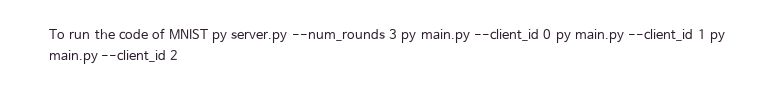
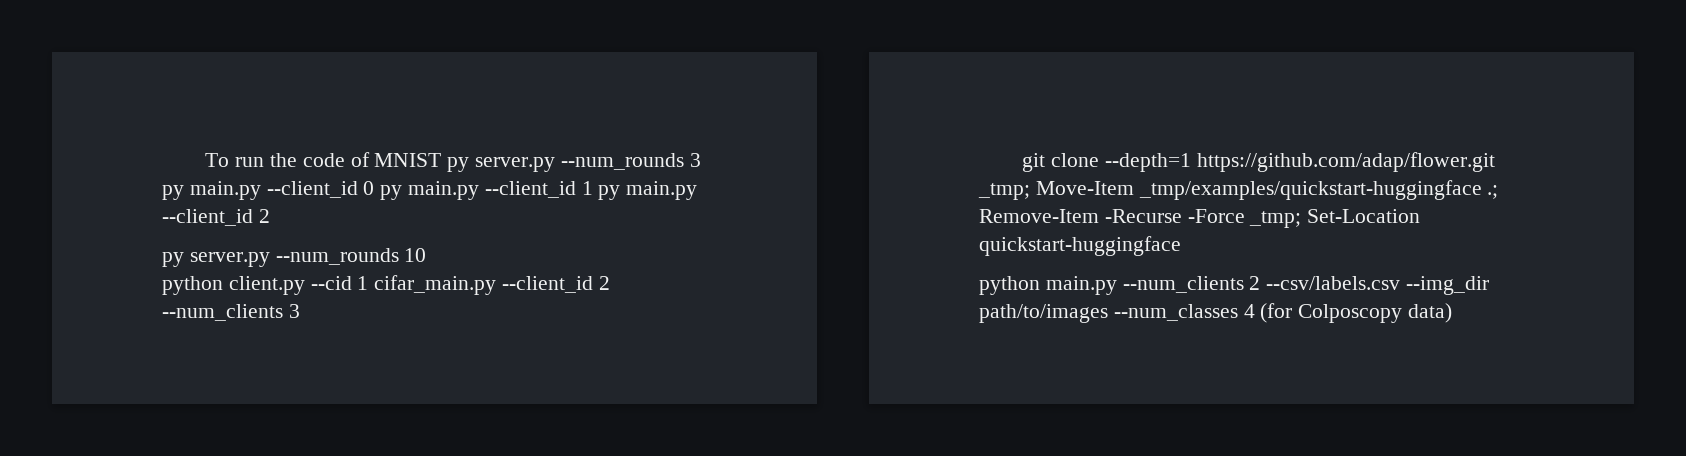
+ py server.py --num_rounds 10
+ python client.py --cid 1 cifar_main.py --client_id 2 --num_clients 3
+ git clone --depth=1 https://github.com/adap/flower.git _tmp; Move-Item _tmp/examples/quickstart-huggingface .; Remove-Item -Recurse -Force _tmp; Set-Location quickstart-huggingface
+ python main.py --num_clients 2 --csv/labels.csv --img_dir path/to/images --num_classes 4 (for Colposcopy data)

